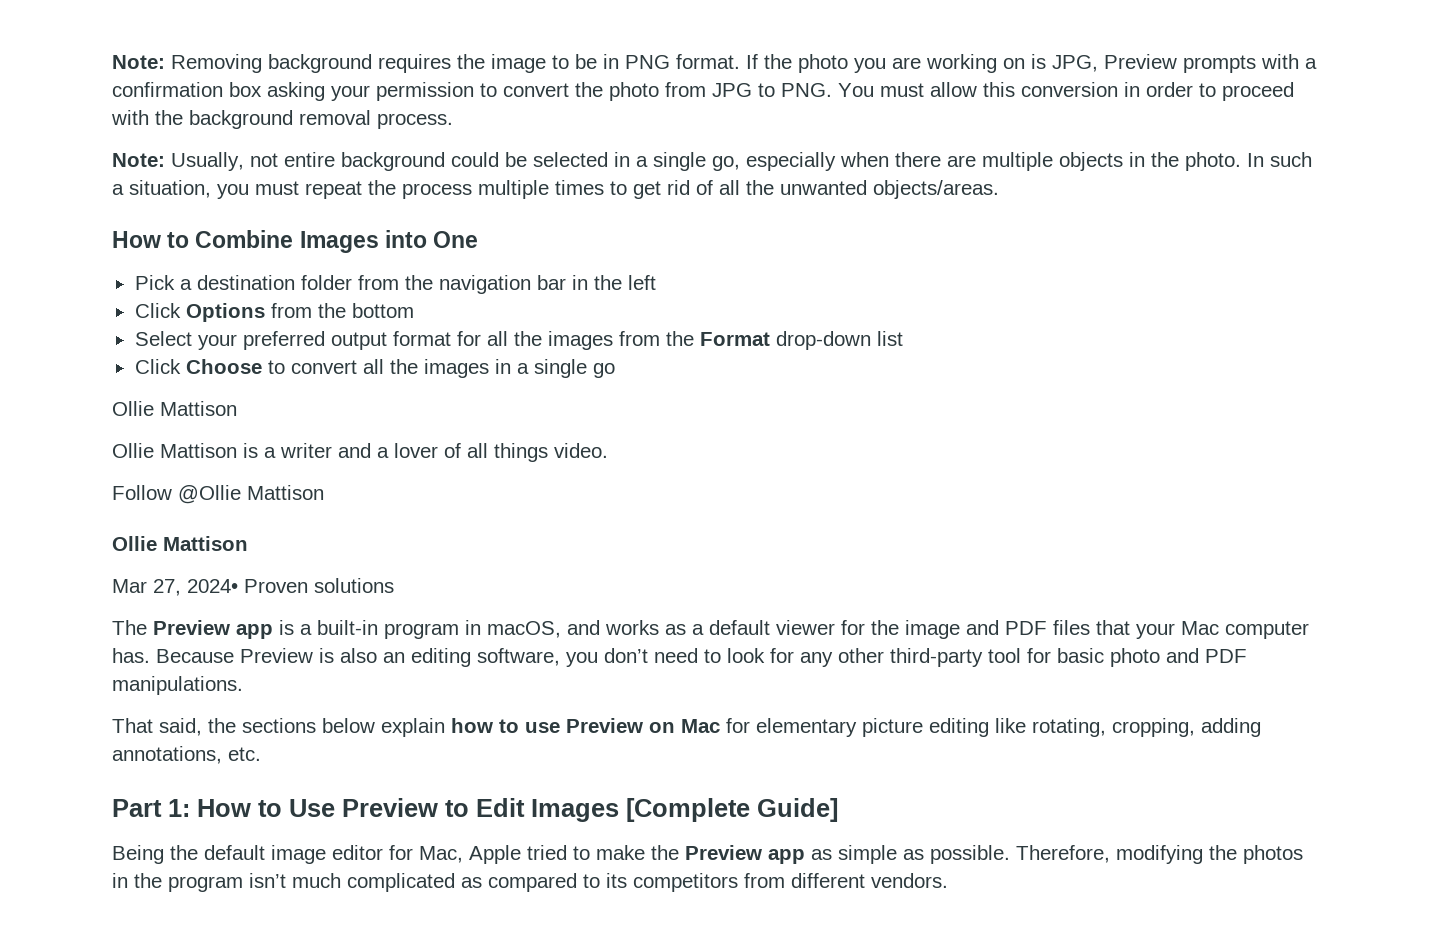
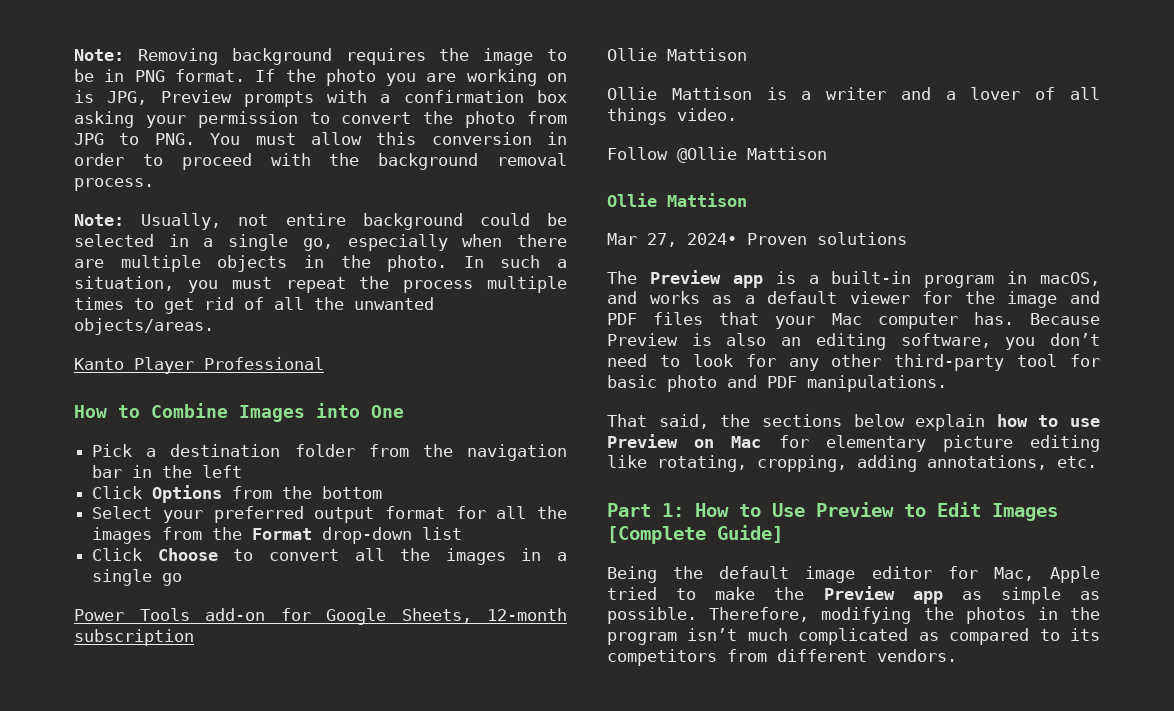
+ Kanto Player Professional
+ Power Tools add-on for Google Sheets, 12-month subscription

